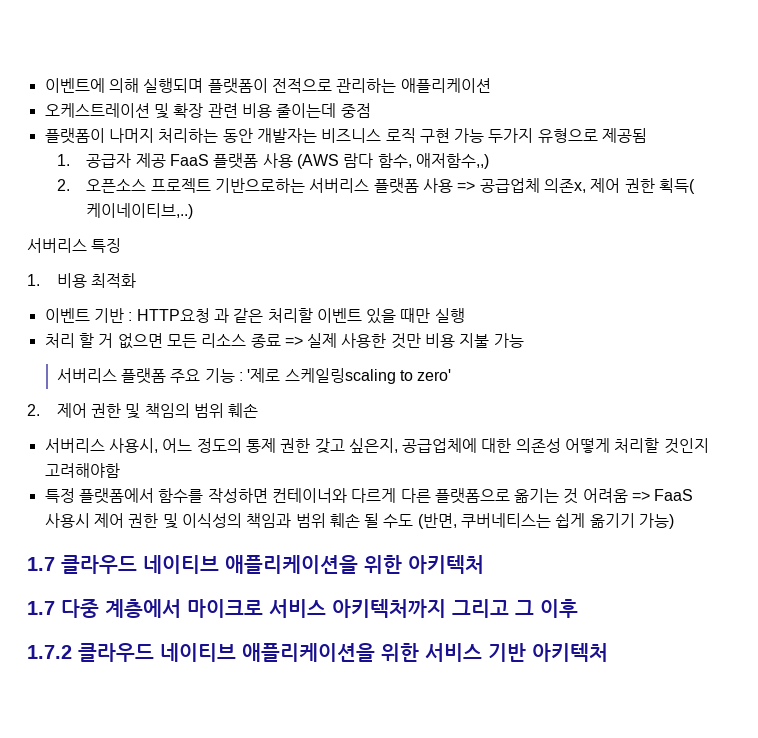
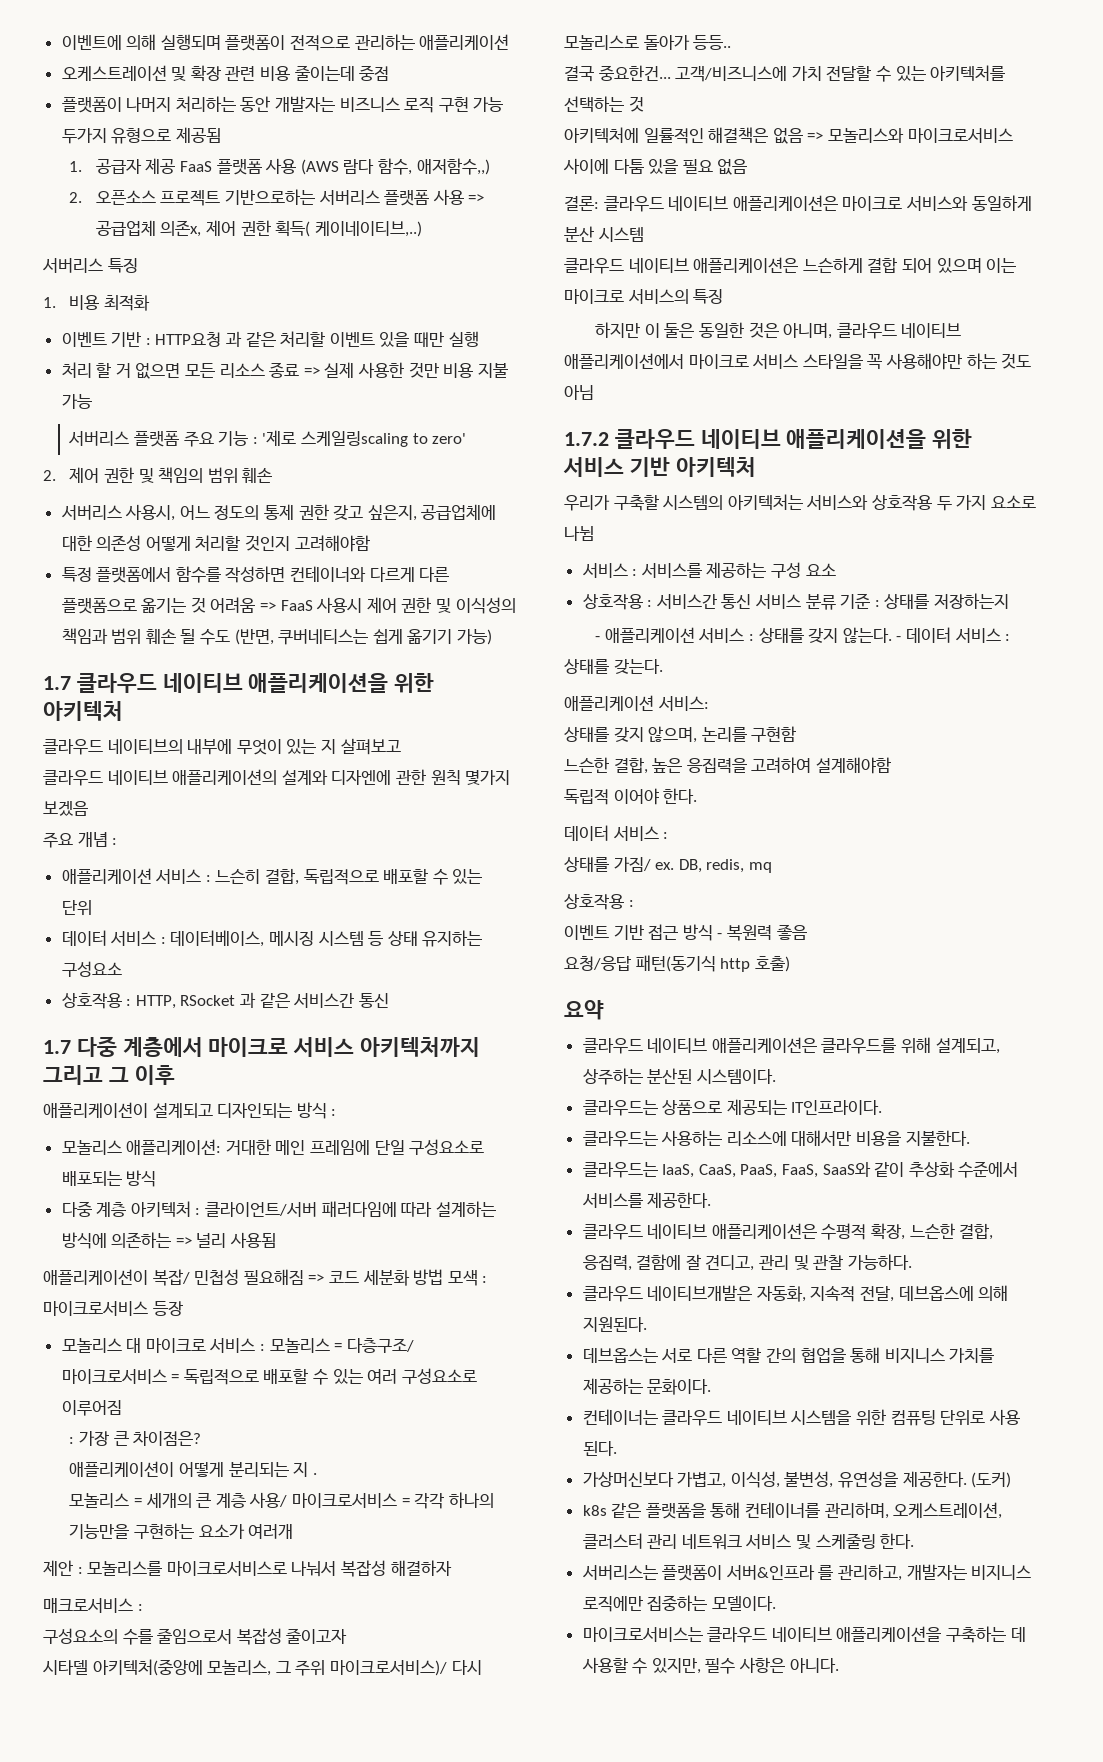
+ 클라우드 네이티브의 내부에 무엇이 있는 지 살펴보고
+ 클라우드 네이티브 애플리케이션의 설계와 디자엔에 관한 원칙 몇가지 보겠음
+ 주요 개념 :
+ 애플리케이션 서비스 : 느슨히 결합, 독립적으로 배포할 수 있는 단위
+ 데이터 서비스 : 데이터베이스, 메시징 시스템 등 상태 유지하는 구성요소
+ 상호작용 : HTTP, RSocket 과 같은 서비스간 통신
+ 애플리케이션이 설계되고 디자인되는 방식 :
+ 모놀리스 애플리케이션: 거대한 메인 프레임에 단일 구성요소로 배포되는 방식
+ 다중 계층 아키텍처 : 클라이언트/서버 패러다임에 따라 설계하는 방식에 의존하는 => 널리 사용됨
+ 애플리케이션이 복잡/ 민첩성 필요해짐 => 코드 세분화 방법 모색 : 마이크로서비스 등장
+ 모놀리스 대 마이크로 서비스 : 모놀리스 = 다층구조/ 마이크로서비스 = 독립적으로 배포할 수 있는 여러 구성요소로 이루어짐
+ : 가장 큰 차이점은?
+ 애플리케이션이 어떻게 분리되는 지 .
+ 모놀리스 = 세개의 큰 계층 사용/ 마이크로서비스 = 각각 하나의 기능만을 구현하는 요소가 여러개
+ 제안 : 모놀리스를 마이크로서비스로 나눠서 복잡성 해결하자
+ 매크로서비스 :
+ 구성요소의 수를 줄임으로서 복잡성 줄이고자
+ 시타델 아키텍처(중앙에 모놀리스, 그 주위 마이크로서비스)/ 다시 모놀리스로 돌아가 등등..
+ 결국 중요한건... 고객/비즈니스에 가치 전달할 수 있는 아키텍처를 선택하는 것
+ 아키텍처에 일률적인 해결책은 없음 => 모놀리스와 마이크로서비스 사이에 다툼 있을 필요 없음
+ 결론: 클라우드 네이티브 애플리케이션은 마이크로 서비스와 동일하게 분산 시스템
+ 클라우드 네이티브 애플리케이션은 느슨하게 결합 되어 있으며 이는 마이크로 서비스의 특징
+ 하지만 이 둘은 동일한 것은 아니며, 클라우드 네이티브 애플리케이션에서 마이크로 서비스 스타일을 꼭 사용해야만 하는 것도 아님
+ 우리가 구축할 시스템의 아키텍처는 서비스와 상호작용 두 가지 요소로 나뉨
+ 서비스 : 서비스를 제공하는 구성 요소
+ 상호작용 : 서비스간 통신 서비스 분류 기준 : 상태를 저장하는지
+ - 애플리케이션 서비스 : 상태를 갖지 않는다. - 데이터 서비스 : 상태를 갖는다.
+ 애플리케이션 서비스:
+ 상태를 갖지 않으며, 논리를 구현함
+ 느슨한 결합, 높은 응집력을 고려하여 설계해야함
+ 독립적 이어야 한다.
+ 데이터 서비스 :
+ 상태를 가짐/ ex. DB, redis, mq
+ 상호작용 :
+ 이벤트 기반 접근 방식 - 복원력 좋음
+ 요청/응답 패턴(동기식 http 호출)
+ 요약
+ 클라우드 네이티브 애플리케이션은 클라우드를 위해 설계되고, 상주하는 분산된 시스템이다.
+ 클라우드는 상품으로 제공되는 IT인프라이다.
+ 클라우드는 사용하는 리소스에 대해서만 비용을 지불한다.
+ 클라우드는 IaaS, CaaS, PaaS, FaaS, SaaS와 같이 추상화 수준에서 서비스를 제공한다.
+ 클라우드 네이티브 애플리케이션은 수평적 확장, 느슨한 결합, 응집력, 결함에 잘 견디고, 관리 및 관찰 가능하다.
+ 클라우드 네이티브개발은 자동화, 지속적 전달, 데브옵스에 의해 지원된다.
+ 데브옵스는 서로 다른 역할 간의 협업을 통해 비지니스 가치를 제공하는 문화이다.
+ 컨테이너는 클라우드 네이티브 시스템을 위한 컴퓨팅 단위로 사용 된다.
+ 가상머신보다 가볍고, 이식성, 불변성, 유연성을 제공한다. (도커)
+ k8s 같은 플랫폼을 통해 컨테이너를 관리하며, 오케스트레이션, 클러스터 관리 네트워크 서비스 및 스케줄링 한다.
+ 서버리스는 플랫폼이 서버&인프라 를 관리하고, 개발자는 비지니스 로직에만 집중하는 모델이다.
+ 마이크로서비스는 클라우드 네이티브 애플리케이션을 구축하는 데 사용할 수 있지만, 필수 사항은 아니다.

